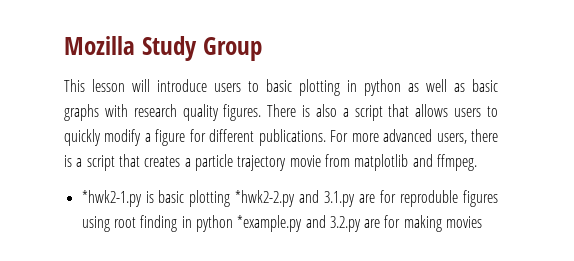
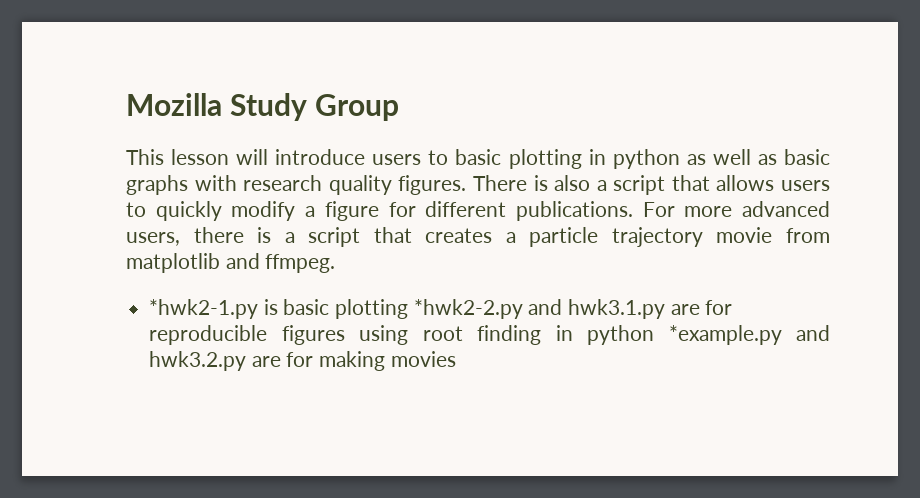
- *hwk2-1.py is basic plotting *hwk2-2.py and 3.1.py are for reproduble figures using root finding in python *example.py and 3.2.py are for making movies
+ *hwk2-1.py is basic plotting *hwk2-2.py and hwk3.1.py are for reproducible figures using root finding in python *example.py and hwk3.2.py are for making movies

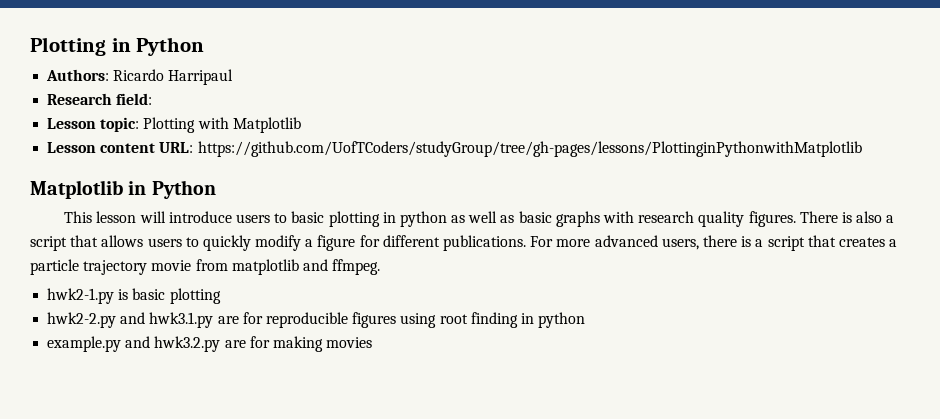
- Mozilla Study Group
+ Plotting in Python
+ Authors: Ricardo Harripaul
+ Research field:
+ Lesson topic: Plotting with Matplotlib
+ Lesson content URL: https://github.com/UofTCoders/studyGroup/tree/gh-pages/lessons/PlottinginPythonwithMatplotlib
+ Matplotlib in Python
- *hwk2-1.py is basic plotting *hwk2-2.py and hwk3.1.py are for reproducible figures using root finding in python *example.py and hwk3.2.py are for making movies
+ hwk2-1.py is basic plotting
+ hwk2-2.py and hwk3.1.py are for reproducible figures using root finding in python
+ example.py and hwk3.2.py are for making movies

